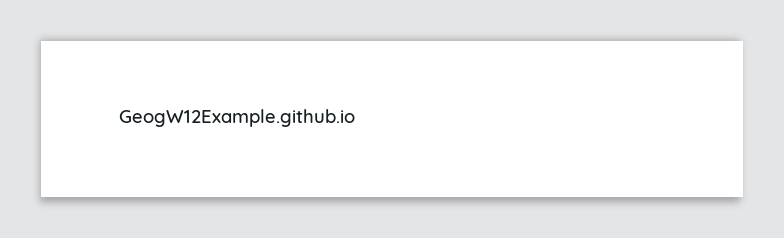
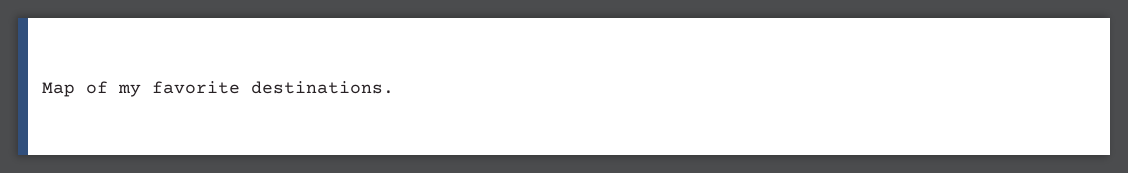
- GeogW12Example.github.io
+ Map of my favorite destinations.

